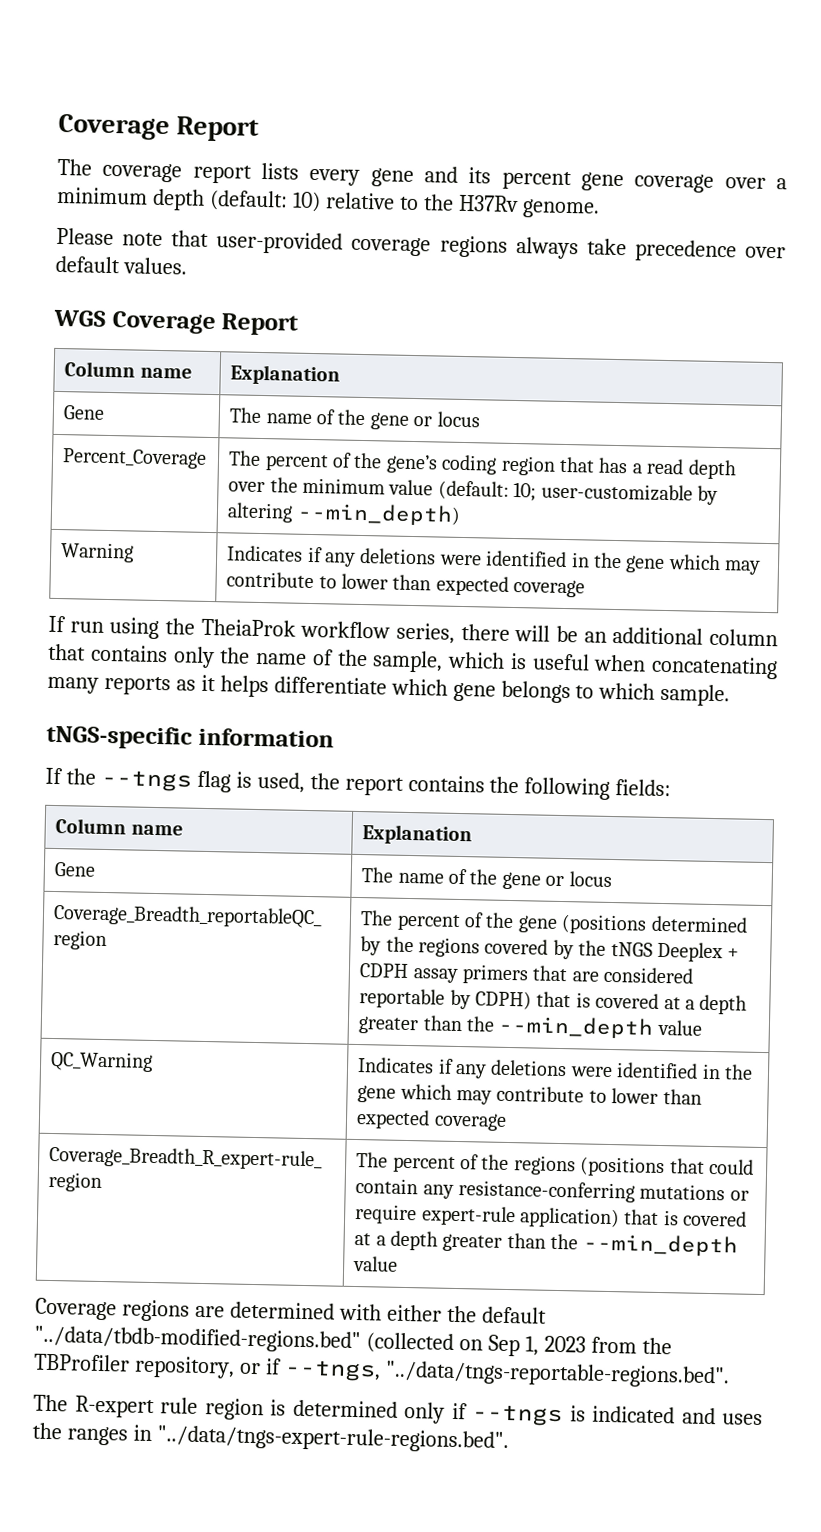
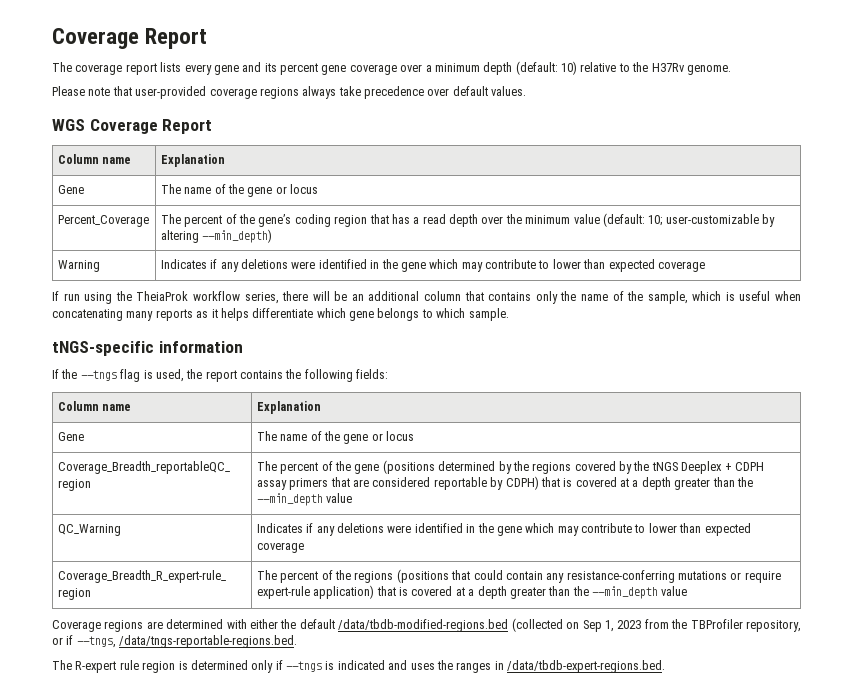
- Coverage regions are determined with either the default "../data/tbdb-modified-regions.bed" (collected on Sep 1, 2023 from the TBProfiler repository, or if --tngs, "../data/tngs-reportable-regions.bed".
+ Coverage regions are determined with either the default /data/tbdb-modified-regions.bed (collected on Sep 1, 2023 from the TBProfiler repository, or if --tngs, /data/tngs-reportable-regions.bed.
- The R-expert rule region is determined only if --tngs is indicated and uses the ranges in "../data/tngs-expert-rule-regions.bed".
+ The R-expert rule region is determined only if --tngs is indicated and uses the ranges in /data/tbdb-expert-regions.bed.

